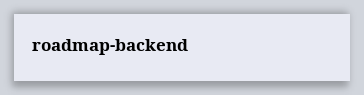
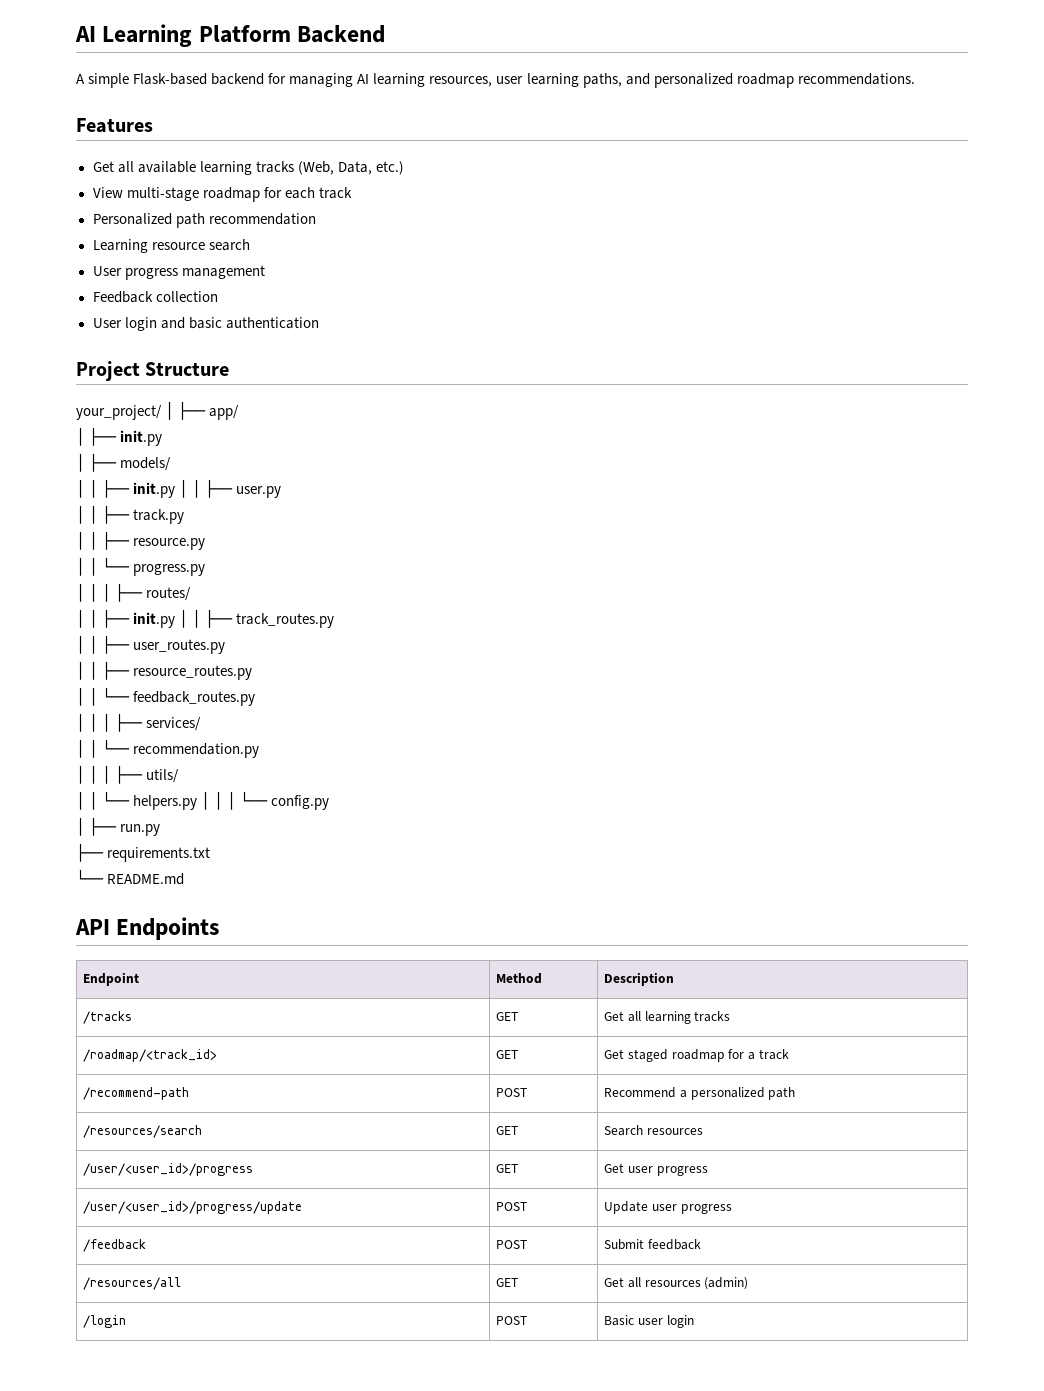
- roadmap-backend
+ AI Learning Platform Backend
+ A simple Flask-based backend for managing AI learning resources, user learning paths, and personalized roadmap recommendations.
+ Features
+ Get all available learning tracks (Web, Data, etc.)
+ View multi-stage roadmap for each track
+ Personalized path recommendation
+ Learning resource search
+ User progress management
+ Feedback collection
+ User login and basic authentication
+ Project Structure
+ your_project/ │ ├── app/
+ │ ├── init.py
+ │ ├── models/
+ │ │ ├── init.py │ │ ├── user.py
+ │ │ ├── track.py
+ │ │ ├── resource.py
+ │ │ └── progress.py
+ │ │ │ ├── routes/
+ │ │ ├── init.py │ │ ├── track_routes.py
+ │ │ ├── user_routes.py
+ │ │ ├── resource_routes.py
+ │ │ └── feedback_routes.py
+ │ │ │ ├── services/
+ │ │ └── recommendation.py
+ │ │ │ ├── utils/
+ │ │ └── helpers.py │ │ │ └── config.py
+ │ ├── run.py
+ ├── requirements.txt
+ └── README.md
+ API Endpoints
+ Endpoint | Method | Description
+ /tracks | GET | Get all learning tracks
+ /roadmap/<track_id> | GET | Get staged roadmap for a track
+ /recommend-path | POST | Recommend a personalized path
+ /resources/search | GET | Search resources
+ /user/<user_id>/progress | GET | Get user progress
+ /user/<user_id>/progress/update | POST | Update user progress
+ /feedback | POST | Submit feedback
+ /resources/all | GET | Get all resources (admin)
+ /login | POST | Basic user login

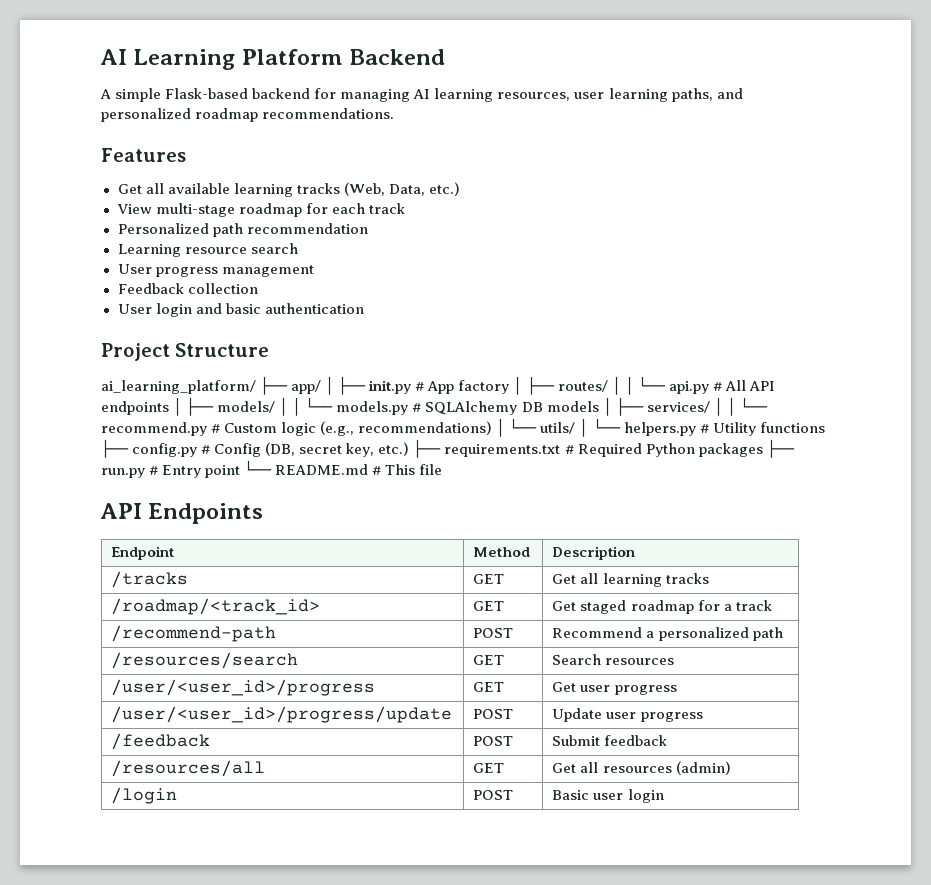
- your_project/ │ ├── app/
- │ ├── init.py
- │ ├── models/
- │ │ ├── init.py │ │ ├── user.py
- │ │ ├── track.py
- │ │ ├── resource.py
- │ │ └── progress.py
- │ │ │ ├── routes/
- │ │ ├── init.py │ │ ├── track_routes.py
- │ │ ├── user_routes.py
- │ │ ├── resource_routes.py
- │ │ └── feedback_routes.py
- │ │ │ ├── services/
- │ │ └── recommendation.py
- │ │ │ ├── utils/
- │ │ └── helpers.py │ │ │ └── config.py
- │ ├── run.py
- ├── requirements.txt
- └── README.md
+ ai_learning_platform/ ├── app/ │ ├── init.py # App factory │ ├── routes/ │ │ └── api.py # All API endpoints │ ├── models/ │ │ └── models.py # SQLAlchemy DB models │ ├── services/ │ │ └── recommend.py # Custom logic (e.g., recommendations) │ └── utils/ │ └── helpers.py # Utility functions ├── config.py # Config (DB, secret key, etc.) ├── requirements.txt # Required Python packages ├── run.py # Entry point └── README.md # This file

